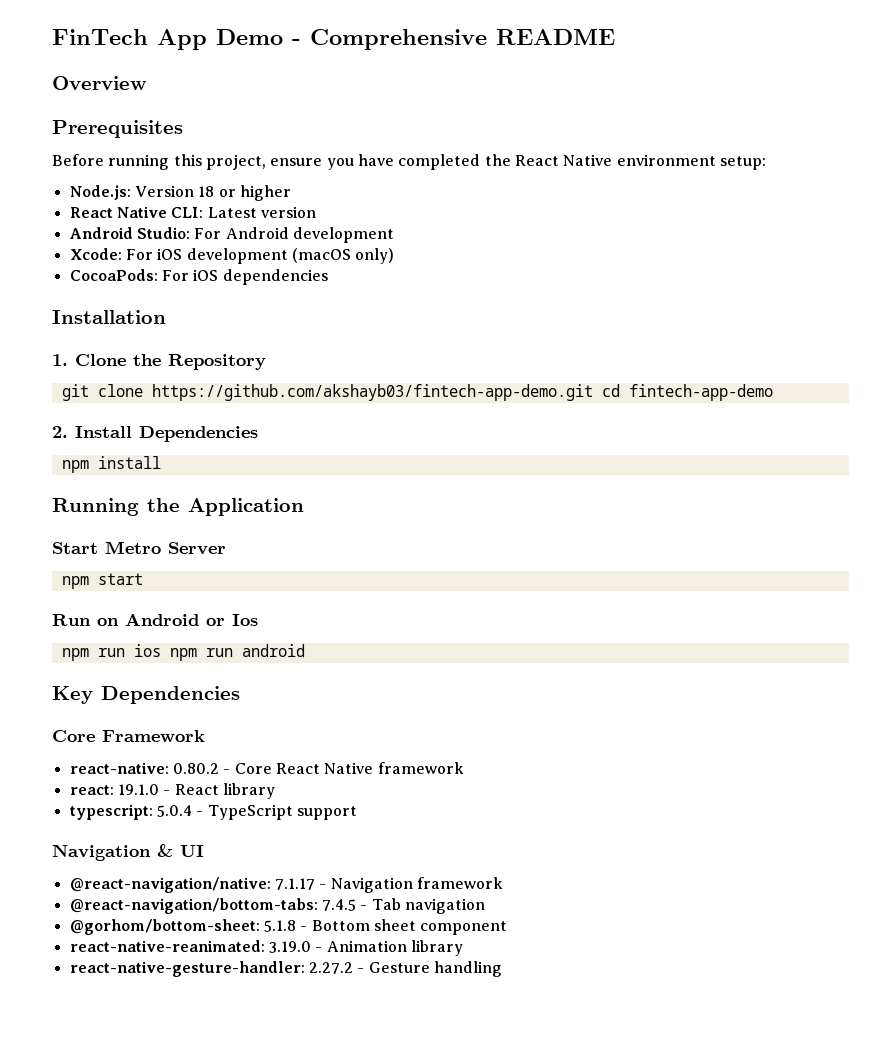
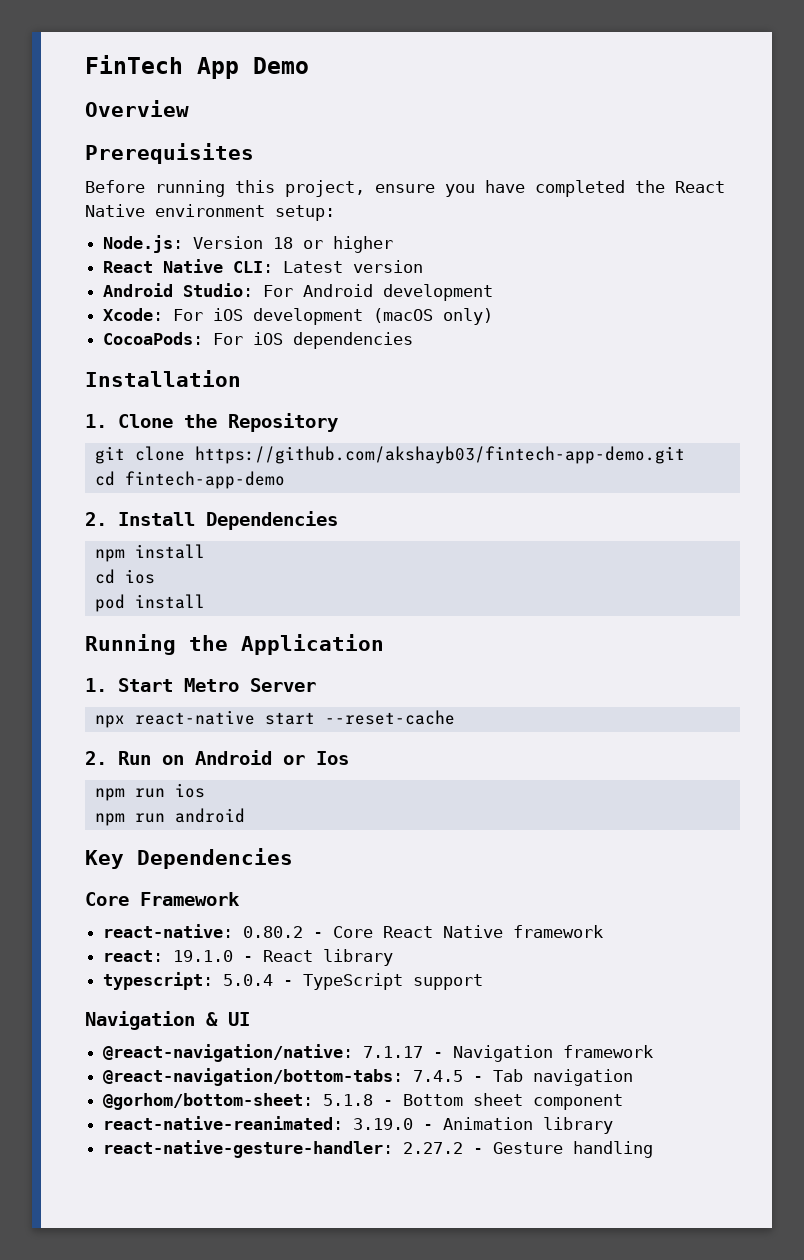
- FinTech App Demo - Comprehensive README
+ FinTech App Demo
- git clone https://github.com/akshayb03/fintech-app-demo.git cd fintech-app-demo
+ git clone https://github.com/akshayb03/fintech-app-demo.git
+ cd fintech-app-demo
+ cd ios
+ pod install
- Start Metro Server
+ 1. Start Metro Server
- npm start
- Run on Android or Ios
+ npx react-native start --reset-cache
+ 2. Run on Android or Ios
- npm run ios npm run android
+ npm run ios
+ npm run android

